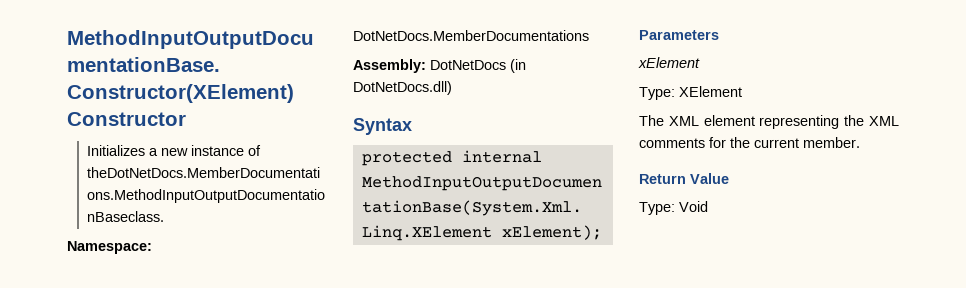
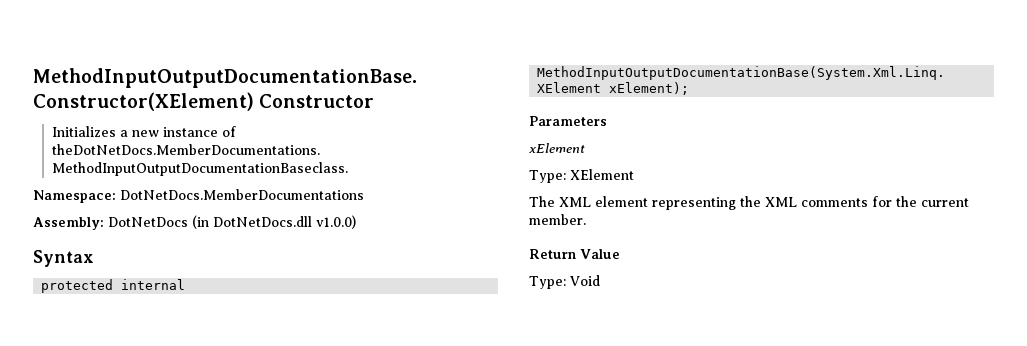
- Assembly: DotNetDocs (in DotNetDocs.dll)
+ Assembly: DotNetDocs (in DotNetDocs.dll v1.0.0)

